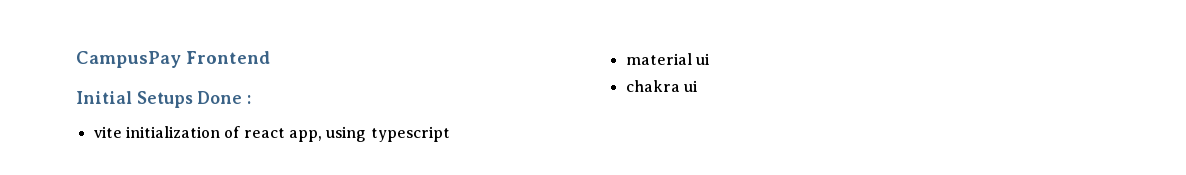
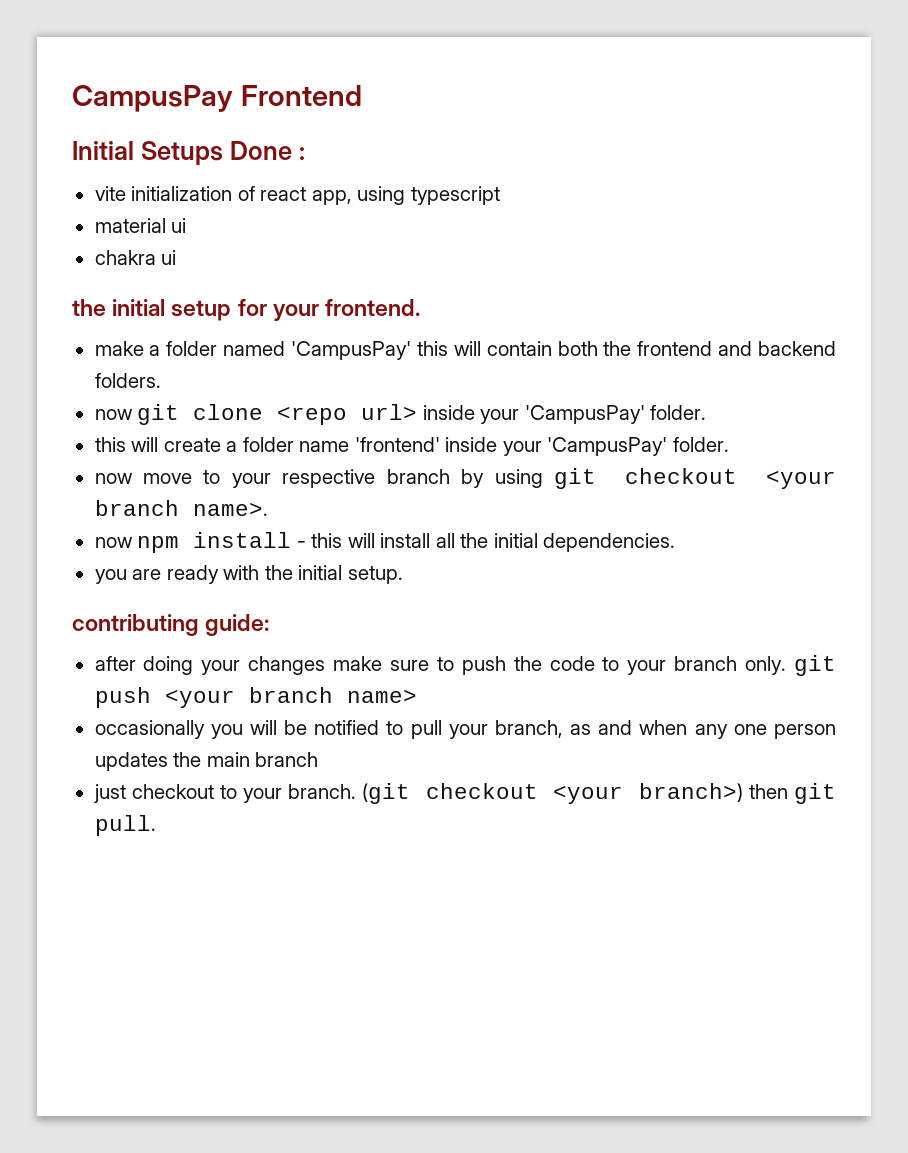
+ the initial setup for your frontend.
+ make a folder named 'CampusPay' this will contain both the frontend and backend folders.
+ now git clone <repo url> inside your 'CampusPay' folder.
+ this will create a folder name 'frontend' inside your 'CampusPay' folder.
+ now move to your respective branch by using git checkout <your branch name>.
+ now npm install - this will install all the initial dependencies.
+ you are ready with the initial setup.
+ contributing guide:
+ after doing your changes make sure to push the code to your branch only. git push <your branch name>
+ occasionally you will be notified to pull your branch, as and when any one person updates the main branch
+ just checkout to your branch. (git checkout <your branch>) then git pull.

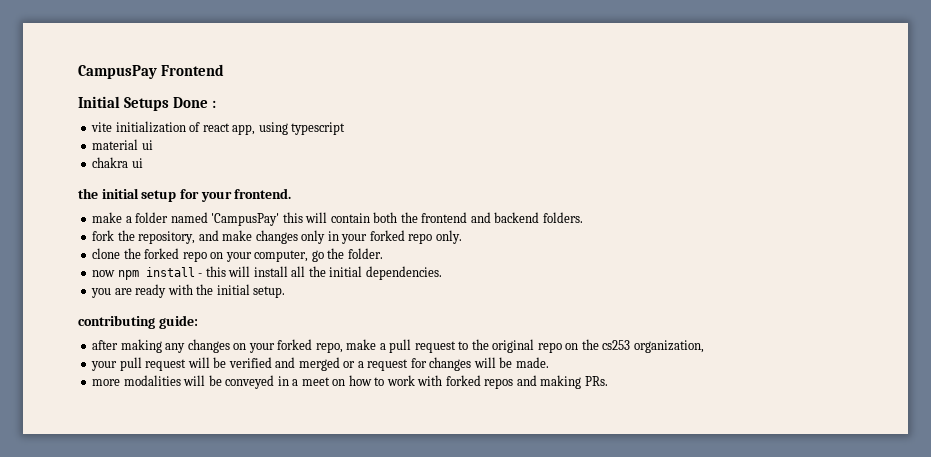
- now git clone <repo url> inside your 'CampusPay' folder.
- this will create a folder name 'frontend' inside your 'CampusPay' folder.
- now move to your respective branch by using git checkout <your branch name>.
+ fork the repository, and make changes only in your forked repo only.
+ clone the forked repo on your computer, go the folder.
- after doing your changes make sure to push the code to your branch only. git push <your branch name>
- occasionally you will be notified to pull your branch, as and when any one person updates the main branch
- just checkout to your branch. (git checkout <your branch>) then git pull.
+ after making any changes on your forked repo, make a pull request to the original repo on the cs253 organization,
+ your pull request will be verified and merged or a request for changes will be made.
+ more modalities will be conveyed in a meet on how to work with forked repos and making PRs.

